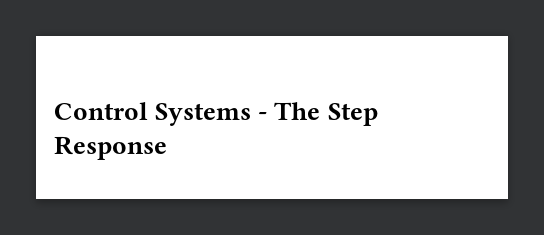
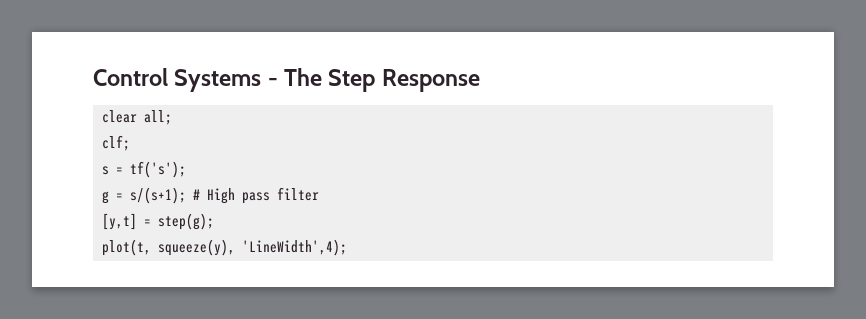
+ clear all;
+ clf;
+ s = tf('s');
+ g = s/(s+1); # High pass filter
+ [y,t] = step(g);
+ plot(t, squeeze(y), 'LineWidth',4);

